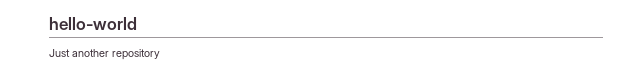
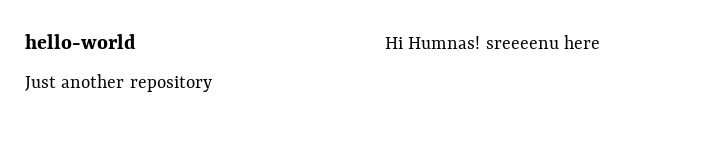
+ Hi Humnas! sreeeenu here

